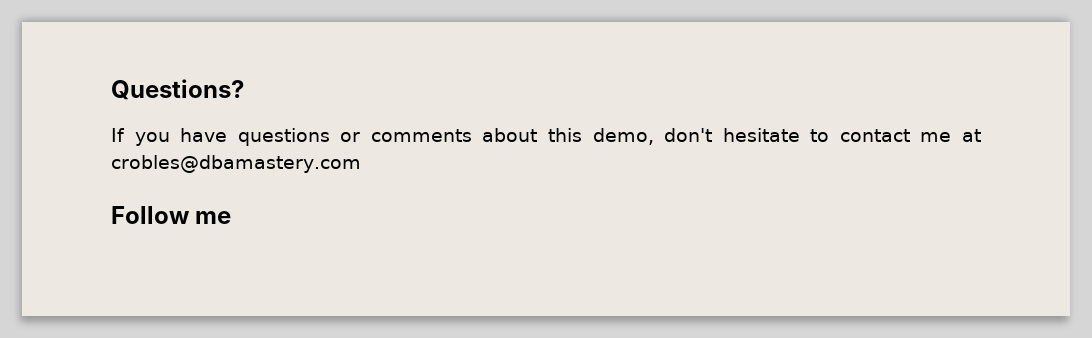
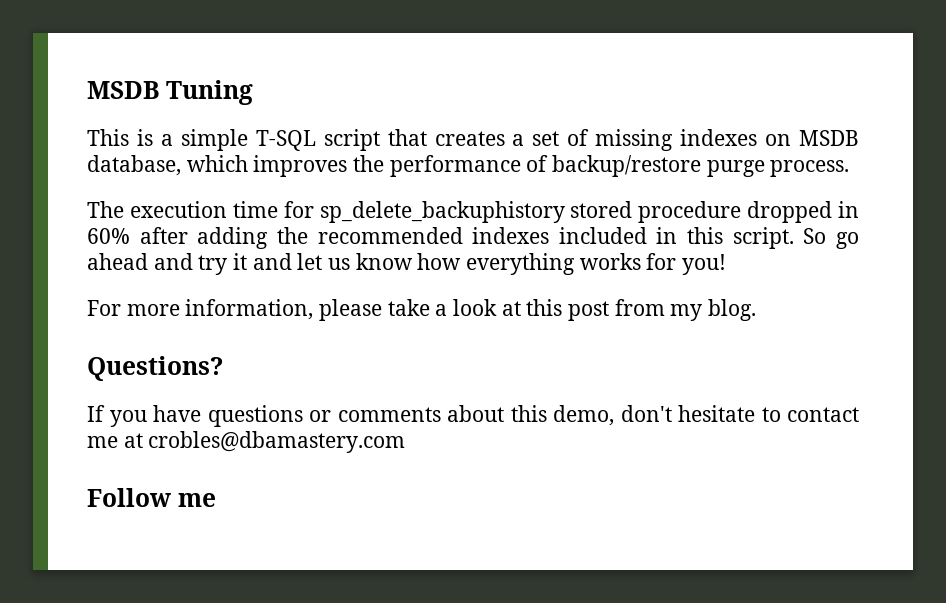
+ MSDB Tuning
+ This is a simple T-SQL script that creates a set of missing indexes on MSDB database, which improves the performance of backup/restore purge process.
+ The execution time for sp_delete_backuphistory stored procedure dropped in 60% after adding the recommended indexes included in this script. So go ahead and try it and let us know how everything works for you!
+ For more information, please take a look at this post from my blog.

